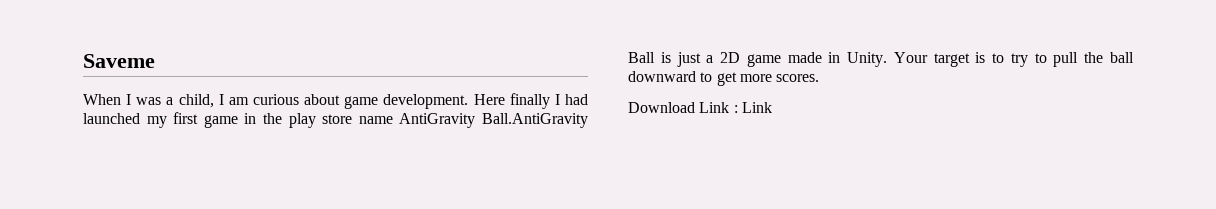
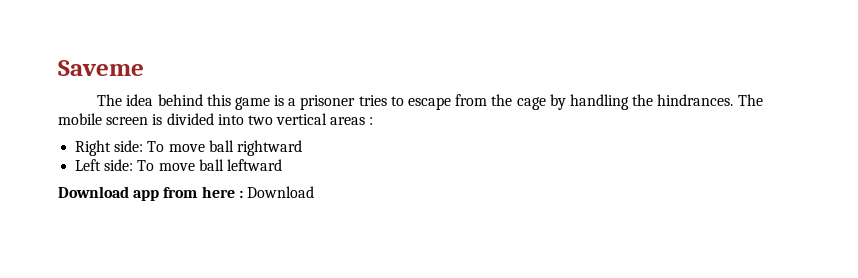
- When I was a child, I am curious about game development. Here finally I had launched my first game in the play store name AntiGravity Ball.AntiGravity Ball is just a 2D game made in Unity. Your target is to try to pull the ball downward to get more scores.
- Download Link : Link
+ The idea behind this game is a prisoner tries to escape from the cage by handling the hindrances. The mobile screen is divided into two vertical areas :
+ Right side: To move ball rightward
+ Left side: To move ball leftward
+ Download app from here : Download

